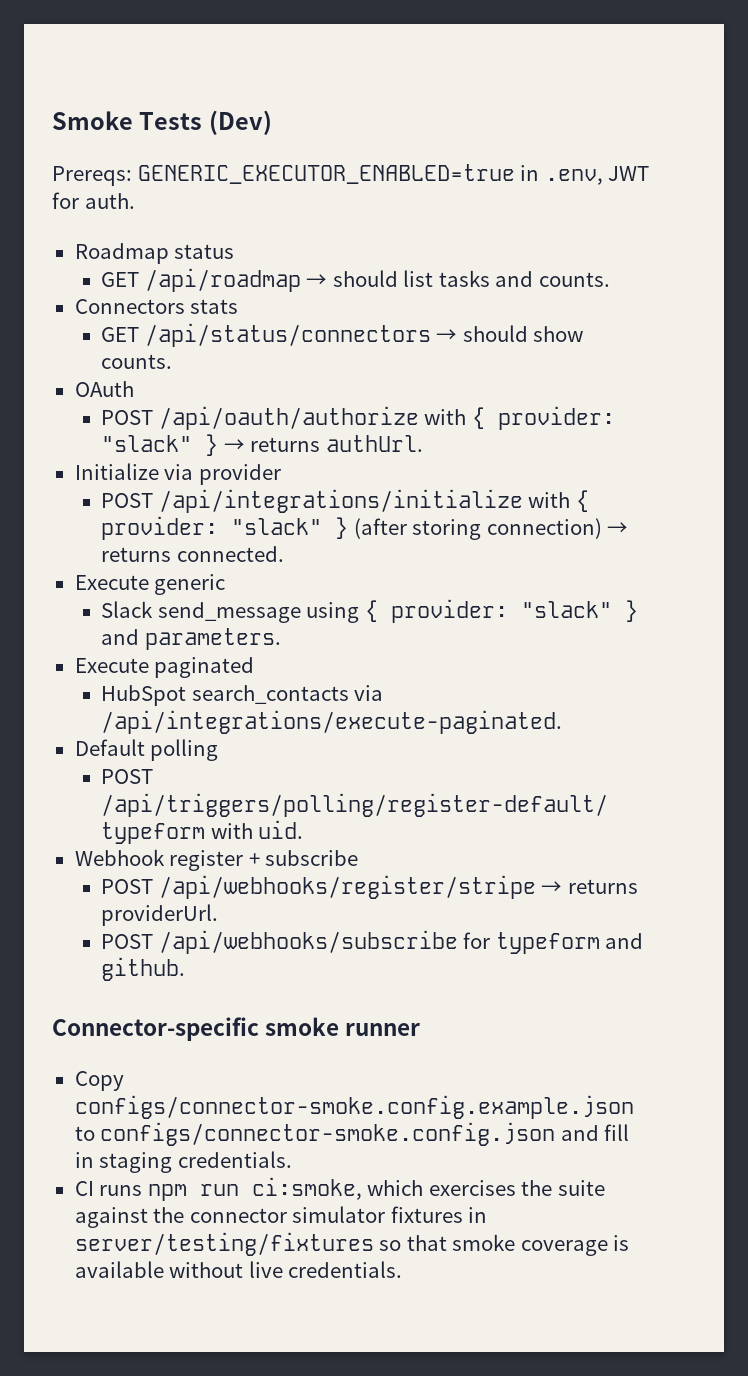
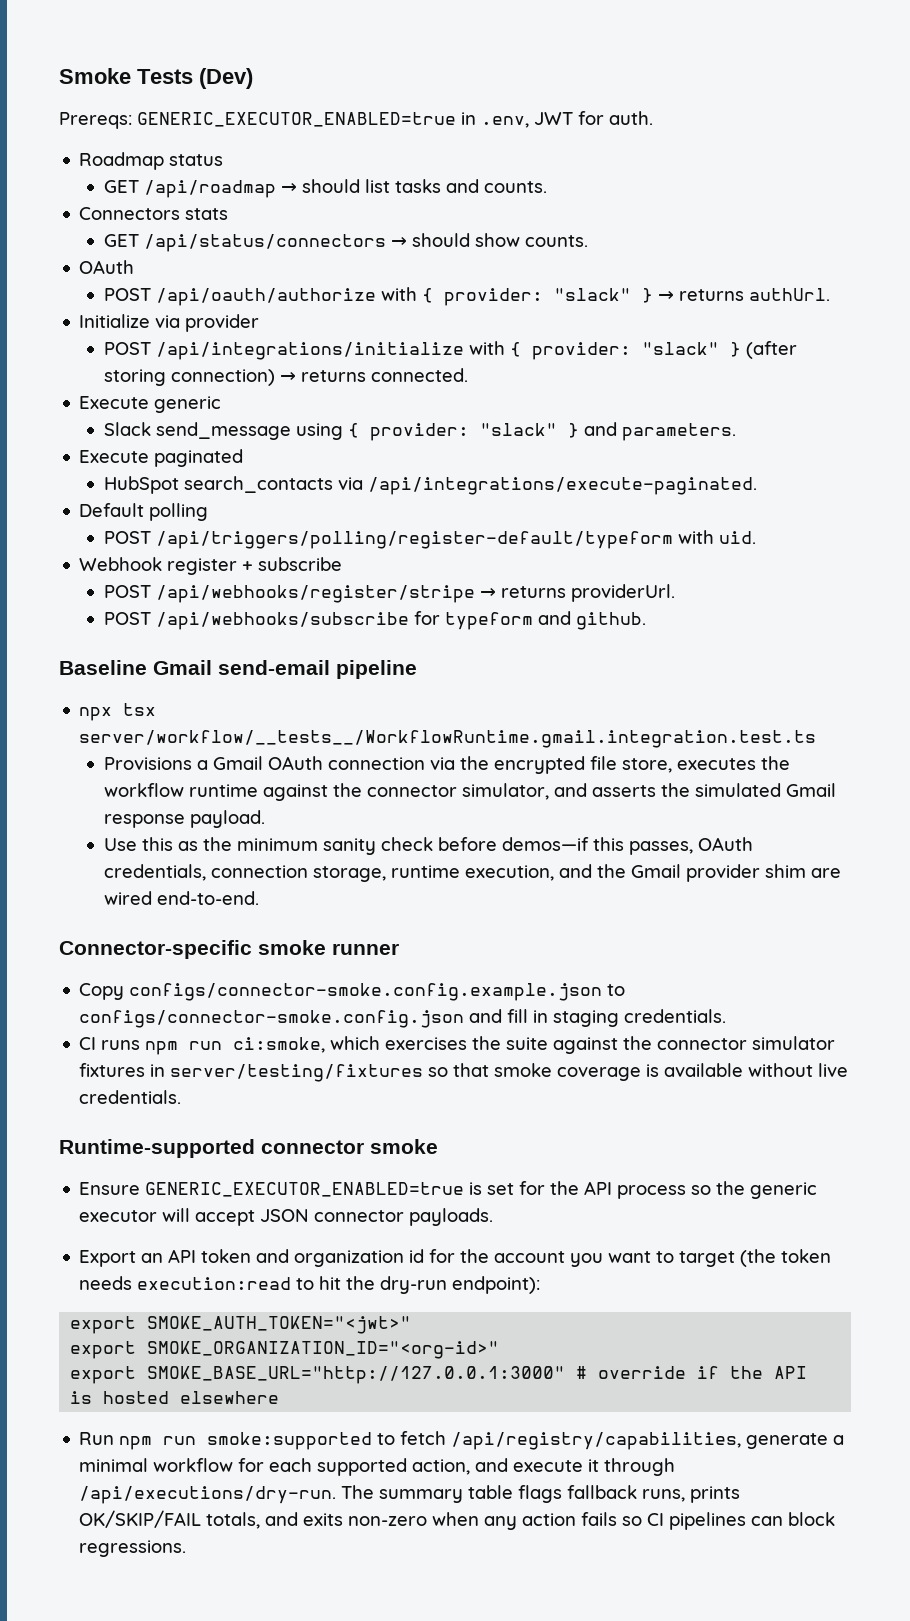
+ Baseline Gmail send-email pipeline
+ npx tsx server/workflow/__tests__/WorkflowRuntime.gmail.integration.test.ts
+ Provisions a Gmail OAuth connection via the encrypted file store, executes the workflow runtime against the connector simulator, and asserts the simulated Gmail response payload.
+ Use this as the minimum sanity check before demos—if this passes, OAuth credentials, connection storage, runtime execution, and the Gmail provider shim are wired end-to-end.
+ Runtime-supported connector smoke
+ Ensure GENERIC_EXECUTOR_ENABLED=true is set for the API process so the generic executor will accept JSON connector payloads.
+ Export an API token and organization id for the account you want to target (the token needs execution:read to hit the dry-run endpoint):
+ export SMOKE_AUTH_TOKEN="<jwt>"
+ export SMOKE_ORGANIZATION_ID="<org-id>"
+ export SMOKE_BASE_URL="http://127.0.0.1:3000" # override if the API is hosted elsewhere
+ Run npm run smoke:supported to fetch /api/registry/capabilities, generate a minimal workflow for each supported action, and execute it through /api/executions/dry-run. The summary table flags fallback runs, prints OK/SKIP/FAIL totals, and exits non-zero when any action fails so CI pipelines can block regressions.

